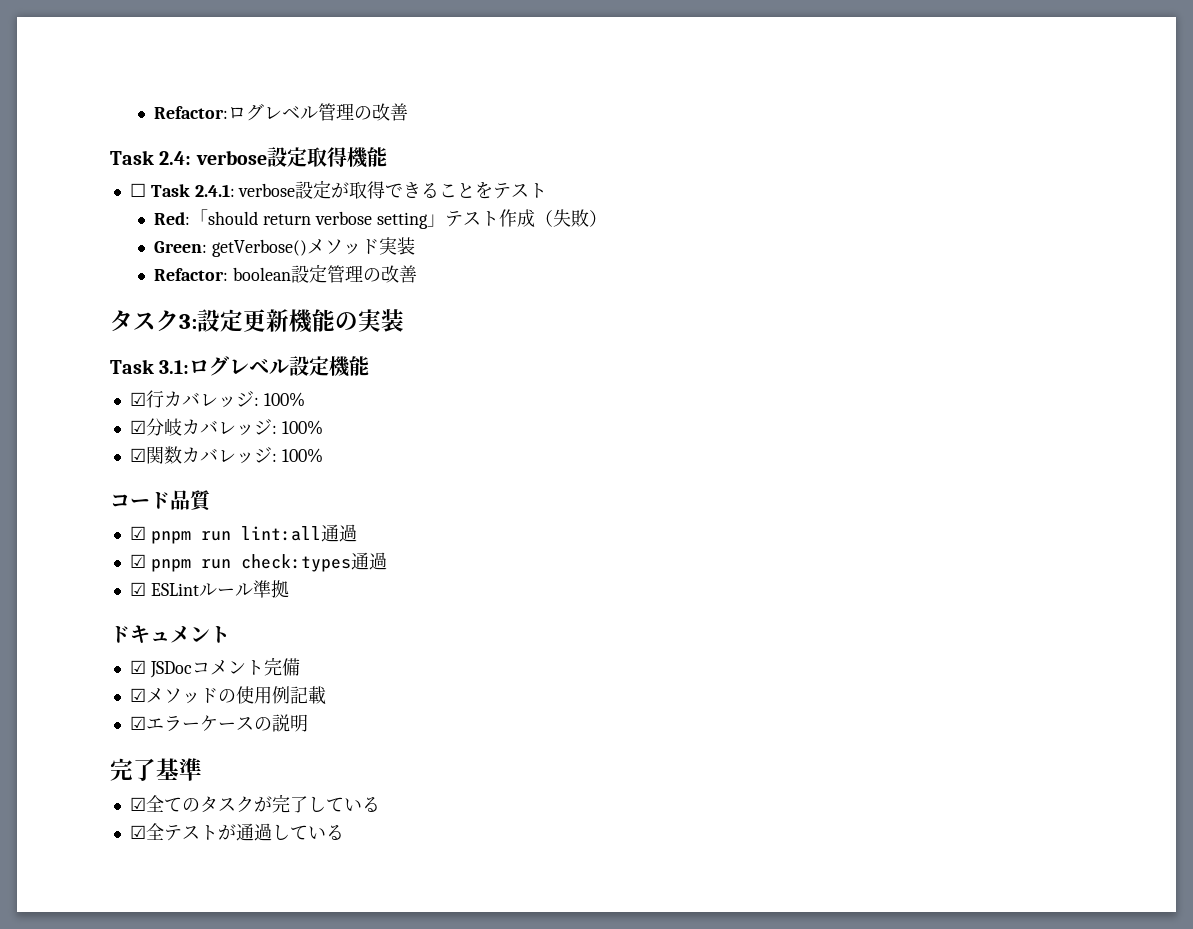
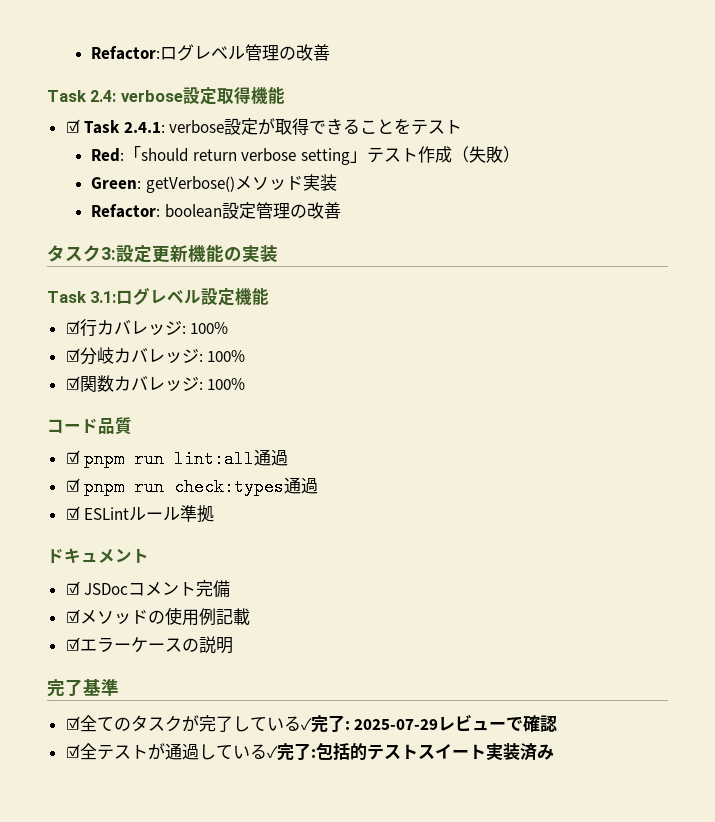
- ☐ Task 2.4.1: verbose設定が取得できることをテスト
+ ☑ Task 2.4.1: verbose設定が取得できることをテスト
- ☑全てのタスクが完了している
+ ☑全てのタスクが完了している✓完了: 2025-07-29レビューで確認
- ☑全テストが通過している
+ ☑全テストが通過している✓完了:包括的テストスイート実装済み

